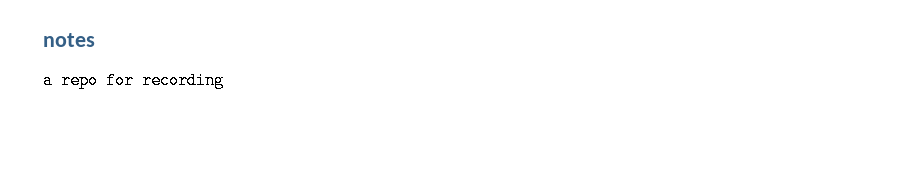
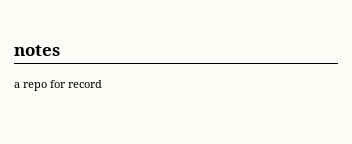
- a repo for recording
+ a repo for record

